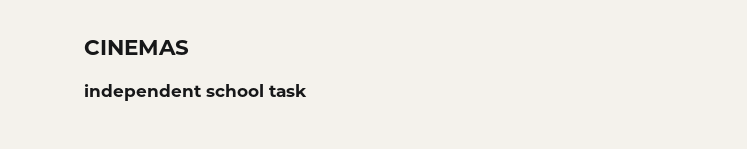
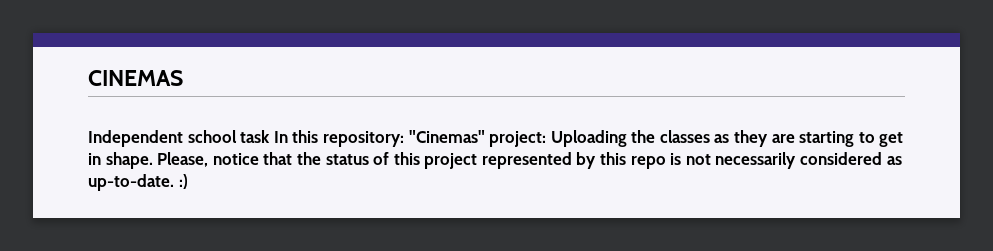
- independent school task
+ Independent school task In this repository: "Cinemas" project: Uploading the classes as they are starting to get in shape. Please, notice that the status of this project represented by this repo is not necessarily considered as up-to-date. :)

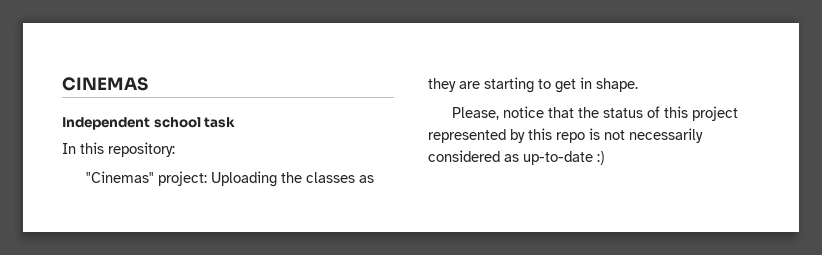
- Independent school task In this repository: "Cinemas" project: Uploading the classes as they are starting to get in shape. Please, notice that the status of this project represented by this repo is not necessarily considered as up-to-date. :)
+ Independent school task
+ In this repository:
+ "Cinemas" project: Uploading the classes as they are starting to get in shape.
+ Please, notice that the status of this project represented by this repo is not necessarily considered as up-to-date :)

